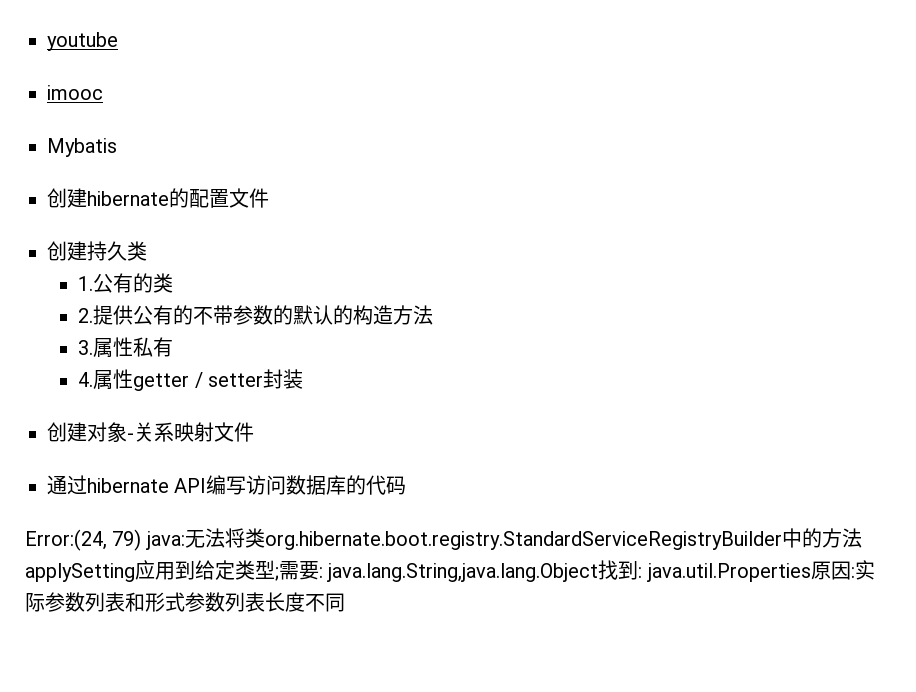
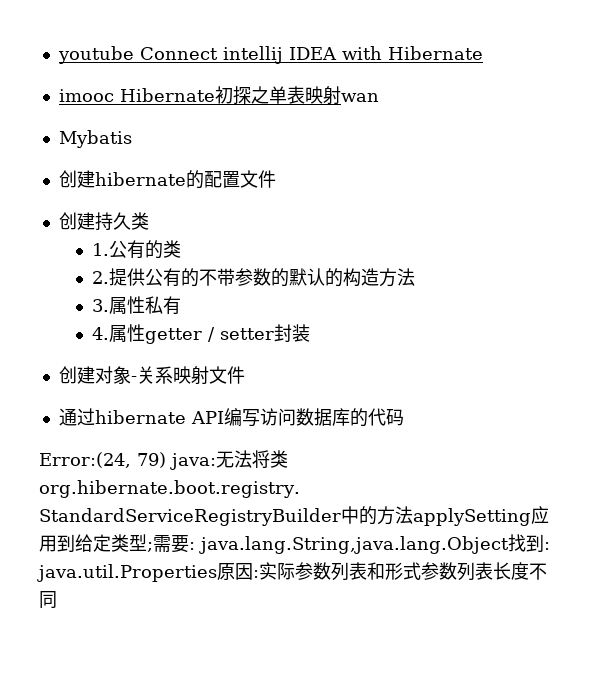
- youtube
- imooc
+ youtube Connect intellij IDEA with Hibernate
+ imooc Hibernate初探之单表映射wan

